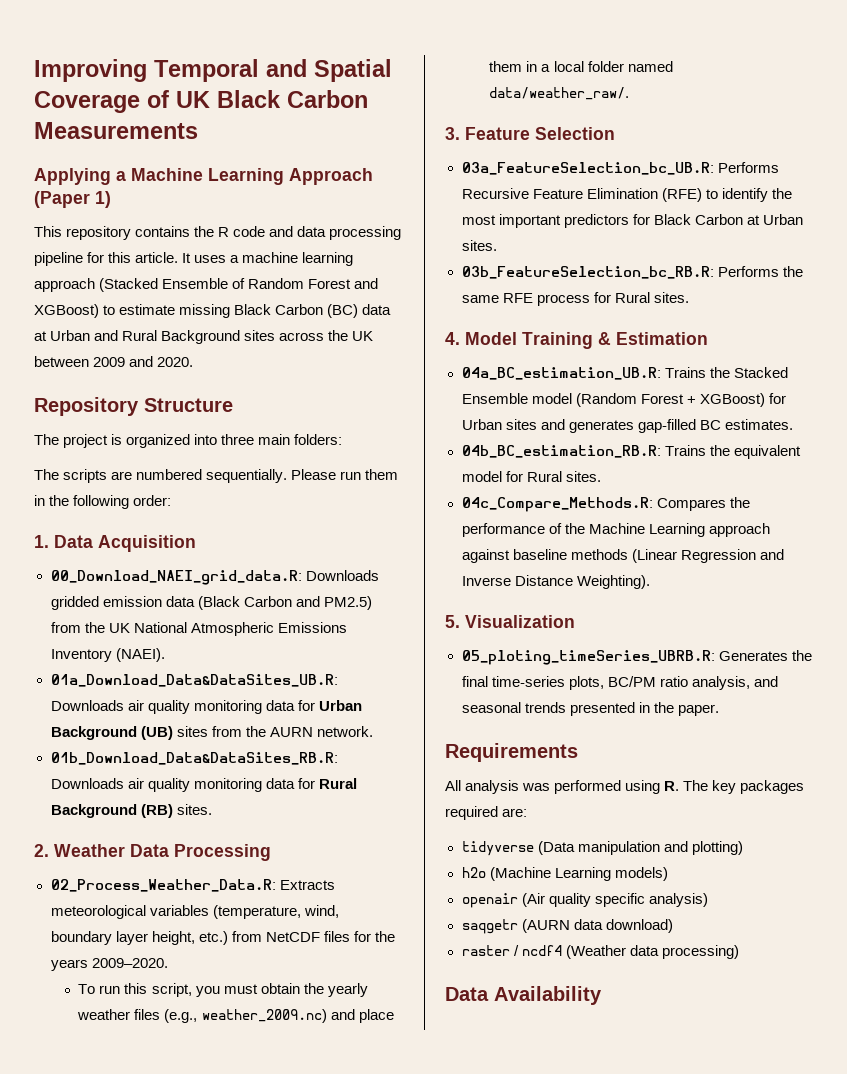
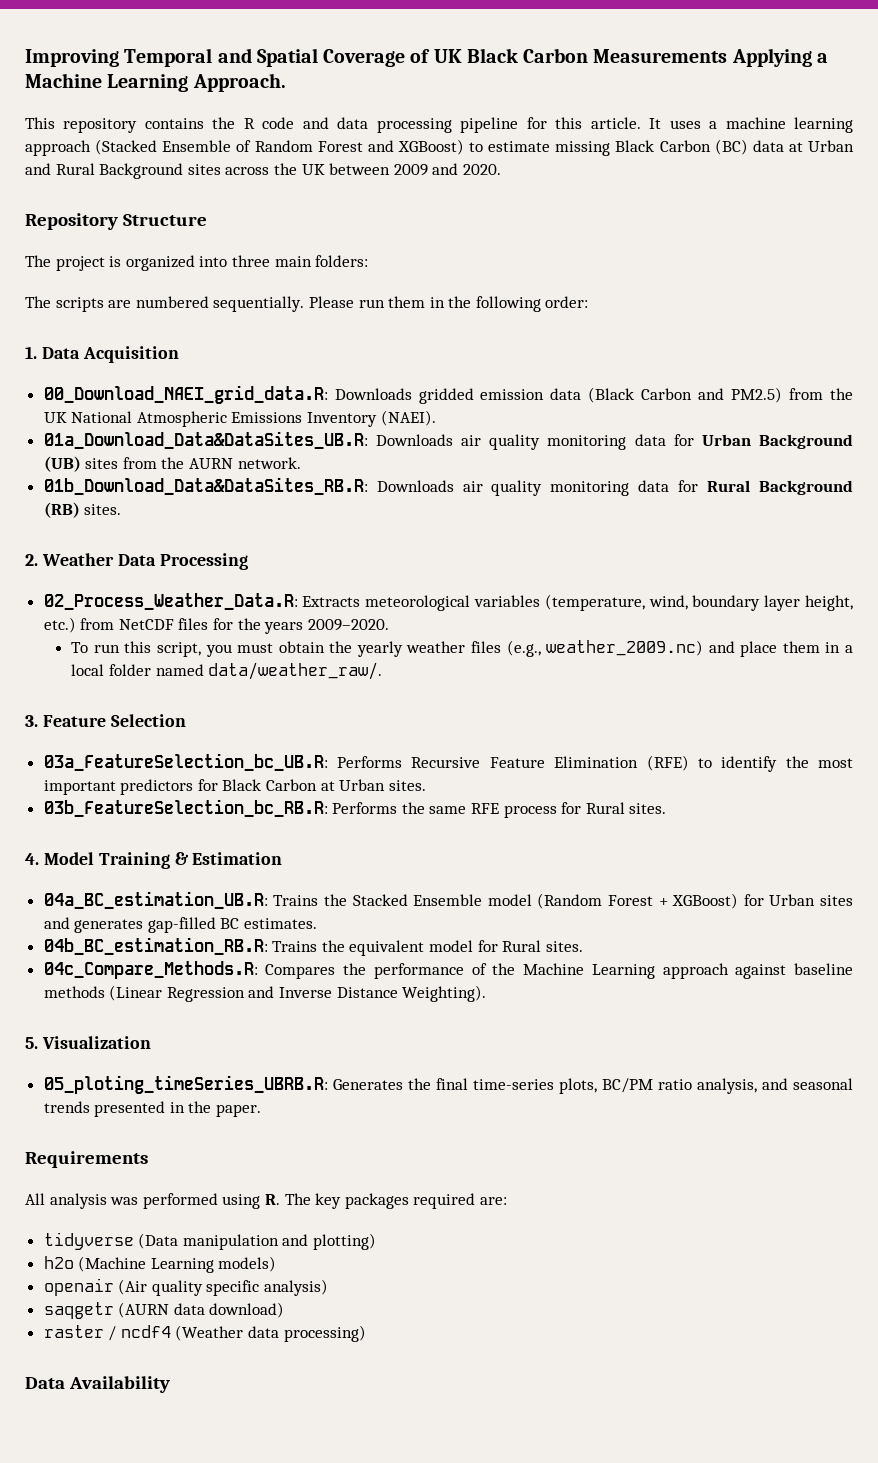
- Improving Temporal and Spatial Coverage of UK Black Carbon Measurements
- Applying a Machine Learning Approach (Paper 1)
+ Improving Temporal and Spatial Coverage of UK Black Carbon Measurements Applying a Machine Learning Approach.

